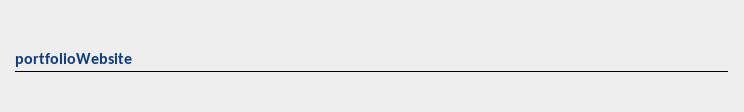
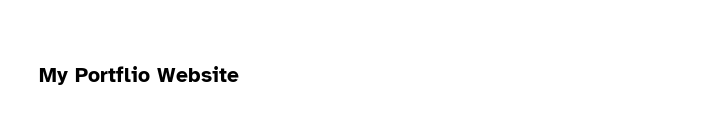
- portfolioWebsite
+ My Portflio Website

